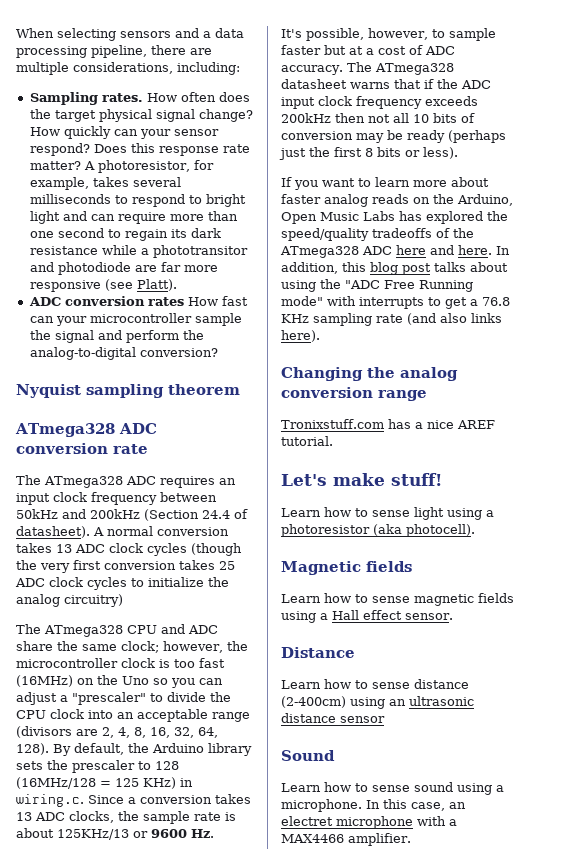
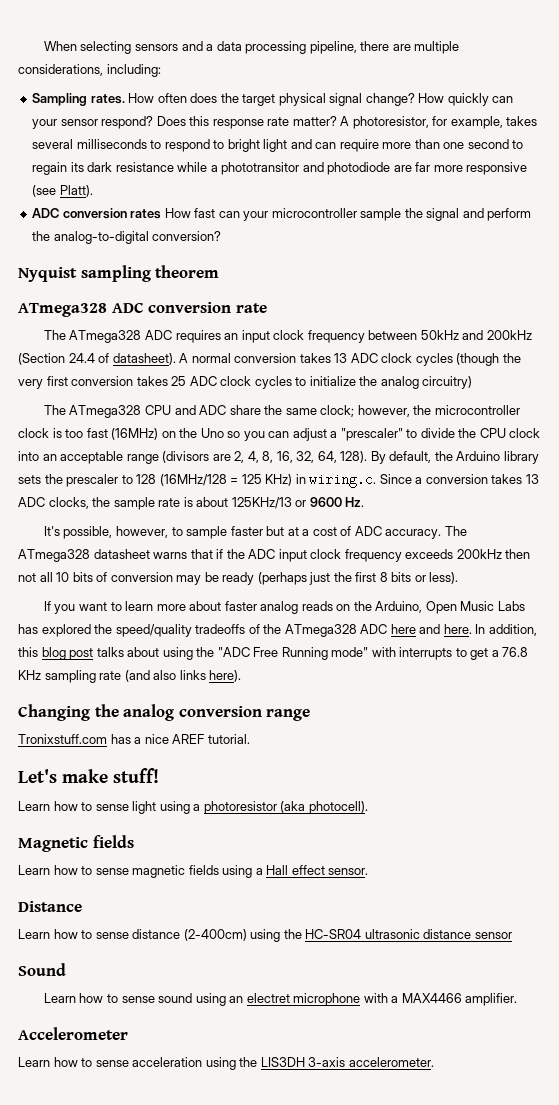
- Learn how to sense distance (2-400cm) using an ultrasonic distance sensor
+ Learn how to sense distance (2-400cm) using the HC-SR04 ultrasonic distance sensor
- Learn how to sense sound using a microphone. In this case, an electret microphone with a MAX4466 amplifier.
+ Learn how to sense sound using an electret microphone with a MAX4466 amplifier.
+ Accelerometer
+ Learn how to sense acceleration using the LIS3DH 3-axis accelerometer.

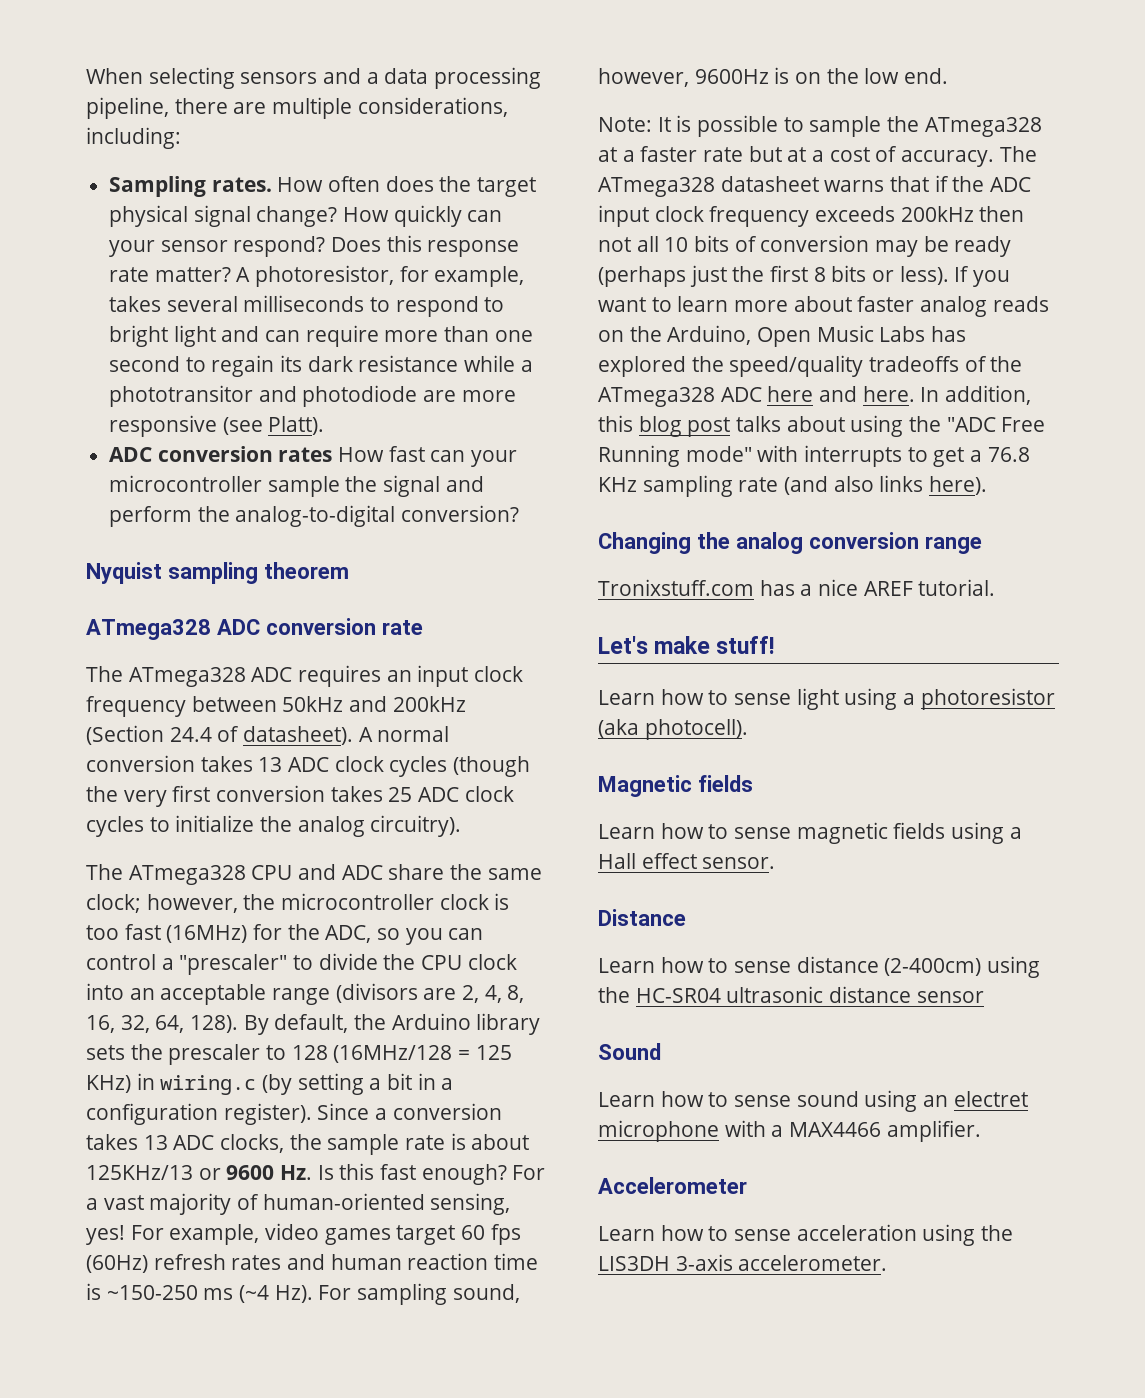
- A photoresistor, for example, takes several milliseconds to respond to bright light and can require more than one second to regain its dark resistance while a phototransitor and photodiode are far more responsive (see Platt).
+ A photoresistor, for example, takes several milliseconds to respond to bright light and can require more than one second to regain its dark resistance while a phototransitor and photodiode are more responsive (see Platt).
- A normal conversion takes 13 ADC clock cycles (though the very first conversion takes 25 ADC clock cycles to initialize the analog circuitry)
+ A normal conversion takes 13 ADC clock cycles (though the very first conversion takes 25 ADC clock cycles to initialize the analog circuitry).
- The ATmega328 CPU and ADC share the same clock; however, the microcontroller clock is too fast (16MHz) on the Uno so you can adjust a "prescaler" to divide the CPU clock into an acceptable range (divisors are 2, 4, 8, 16, 32, 64, 128).
+ The ATmega328 CPU and ADC share the same clock; however, the microcontroller clock is too fast (16MHz) for the ADC, so you can control a "prescaler" to divide the CPU clock into an acceptable range (divisors are 2, 4, 8, 16, 32, 64, 128).
- By default, the Arduino library sets the prescaler to 128 (16MHz/128 = 125 KHz) in wiring.c. Since a conversion takes 13 ADC clocks, the sample rate is about 125KHz/13 or 9600 Hz.
- It's possible, however, to sample faster but at a cost of ADC accuracy.
+ By default, the Arduino library sets the prescaler to 128 (16MHz/128 = 125 KHz) in wiring.c (by setting a bit in a configuration register). Since a conversion takes 13 ADC clocks, the sample rate is about 125KHz/13 or 9600 Hz. Is this fast enough? For a vast majority of human-oriented sensing, yes! For example, video games target 60 fps (60Hz) refresh rates and human reaction time is ~150-250 ms (~4 Hz). For sampling sound, however, 9600Hz is on the low end.
+ Note: It is possible to sample the ATmega328 at a faster rate but at a cost of accuracy.
- The ATmega328 datasheet warns that if the ADC input clock frequency exceeds 200kHz then not all 10 bits of conversion may be ready (perhaps just the first 8 bits or less).
- If you want to learn more about faster analog reads on the Arduino, Open Music Labs has explored the speed/quality tradeoffs of the ATmega328 ADC here and here.
+ The ATmega328 datasheet warns that if the ADC input clock frequency exceeds 200kHz then not all 10 bits of conversion may be ready (perhaps just the first 8 bits or less). If you want to learn more about faster analog reads on the Arduino, Open Music Labs has explored the speed/quality tradeoffs of the ATmega328 ADC here and here.

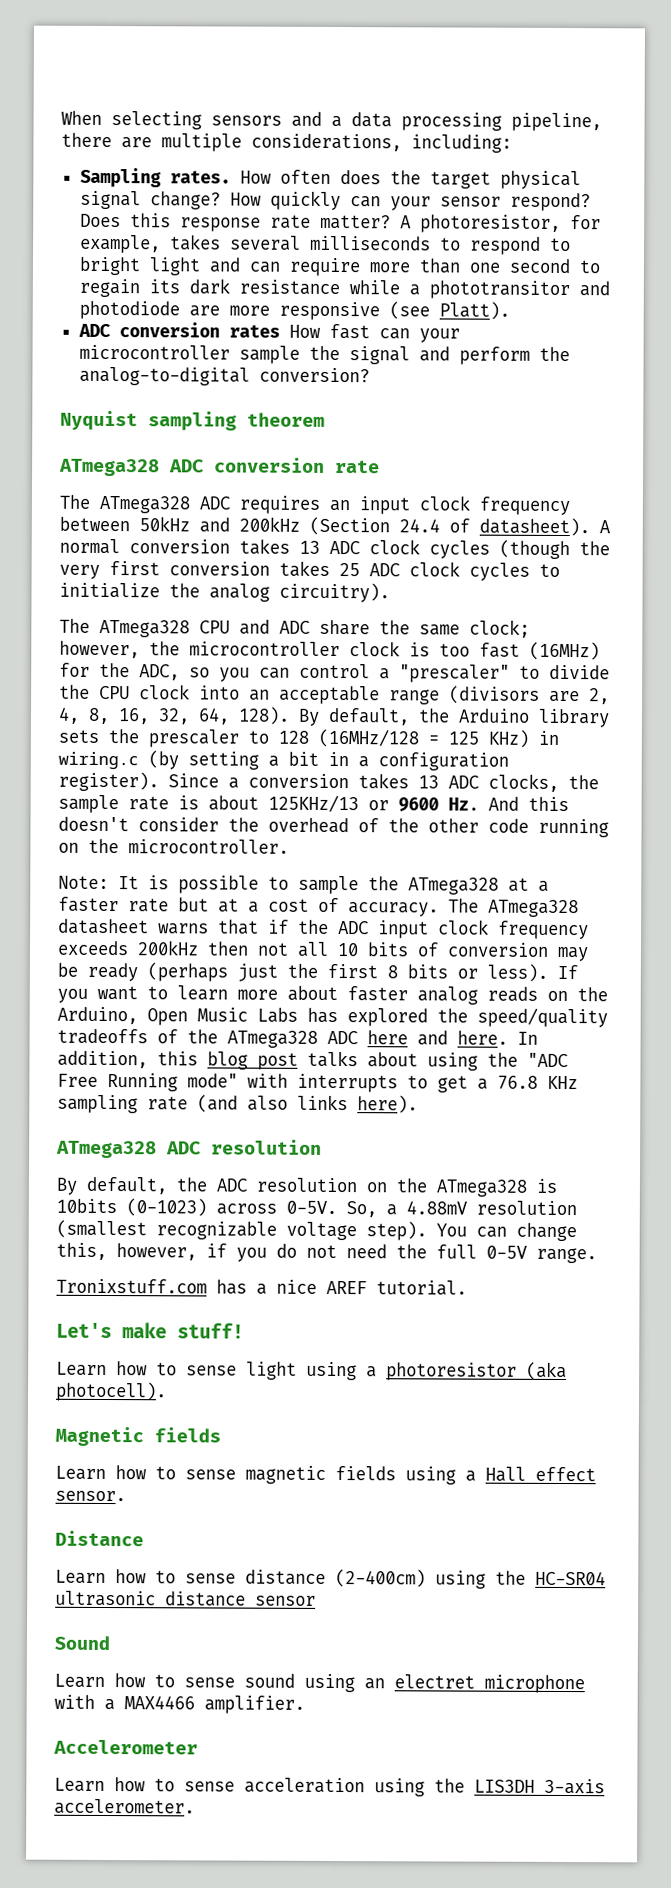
- Since a conversion takes 13 ADC clocks, the sample rate is about 125KHz/13 or 9600 Hz. Is this fast enough? For a vast majority of human-oriented sensing, yes! For example, video games target 60 fps (60Hz) refresh rates and human reaction time is ~150-250 ms (~4 Hz). For sampling sound, however, 9600Hz is on the low end.
+ Since a conversion takes 13 ADC clocks, the sample rate is about 125KHz/13 or 9600 Hz. And this doesn't consider the overhead of the other code running on the microcontroller.
- Changing the analog conversion range
+ ATmega328 ADC resolution
+ By default, the ADC resolution on the ATmega328 is 10bits (0-1023) across 0-5V. So, a 4.88mV resolution (smallest recognizable voltage step). You can change this, however, if you do not need the full 0-5V range.

